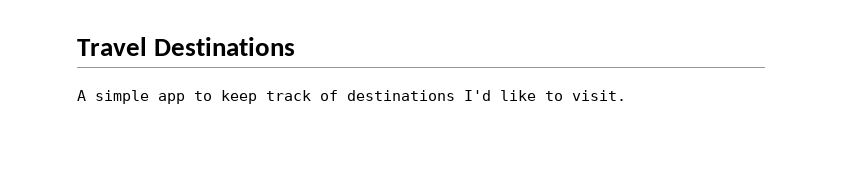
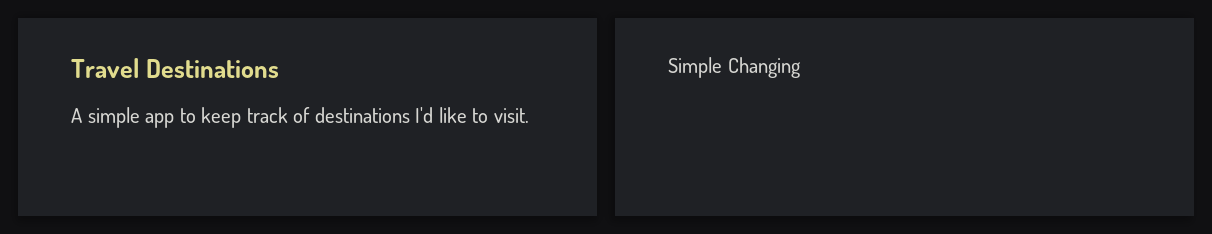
+ Simple Changing

